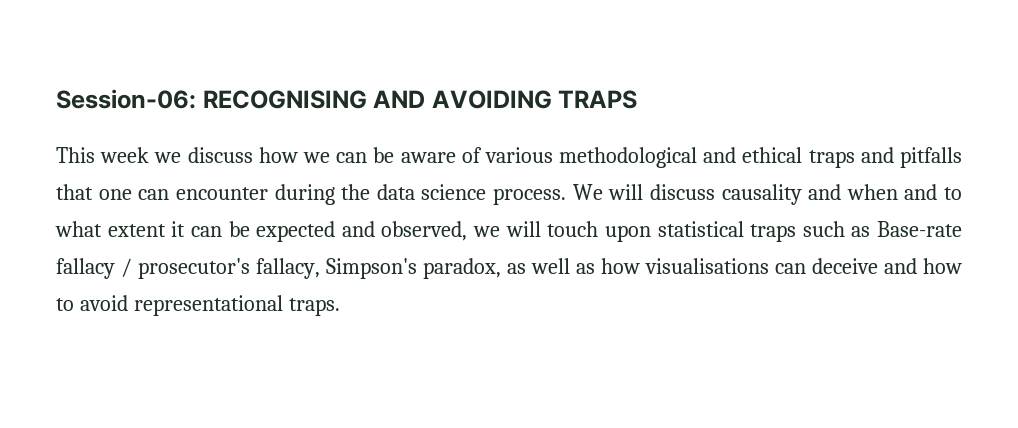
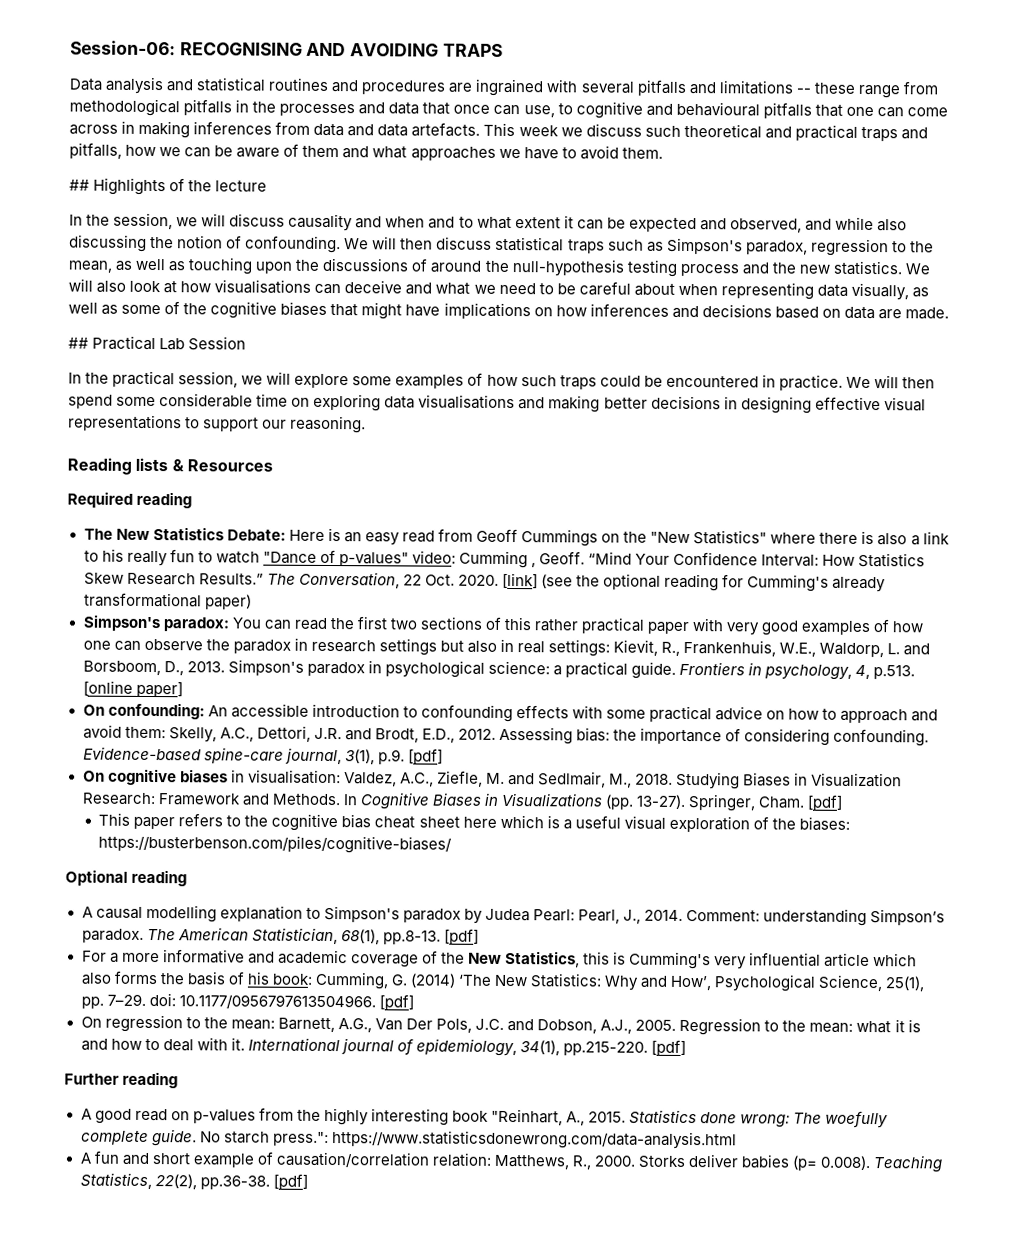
- This week we discuss how we can be aware of various methodological and ethical traps and pitfalls that one can encounter during the data science process. We will discuss causality and when and to what extent it can be expected and observed, we will touch upon statistical traps such as Base-rate fallacy / prosecutor's fallacy, Simpson's paradox, as well as how visualisations can deceive and how to avoid representational traps.
+ Data analysis and statistical routines and procedures are ingrained with several pitfalls and limitations -- these range from methodological pitfalls in the processes and data that once can use, to cognitive and behavioural pitfalls that one can come across in making inferences from data and data artefacts. This week we discuss such theoretical and practical traps and pitfalls, how we can be aware of them and what approaches we have to avoid them.
+ ## Highlights of the lecture
+ In the session, we will discuss causality and when and to what extent it can be expected and observed, and while also discussing the notion of confounding. We will then discuss statistical traps such as Simpson's paradox, regression to the mean, as well as touching upon the discussions of around the null-hypothesis testing process and the new statistics. We will also look at how visualisations can deceive and what we need to be careful about when representing data visually, as well as some of the cognitive biases that might have implications on how inferences and decisions based on data are made.
+ ## Practical Lab Session
+ In the practical session, we will explore some examples of how such traps could be encountered in practice. We will then spend some considerable time on exploring data visualisations and making better decisions in designing effective visual representations to support our reasoning.
+ Reading lists & Resources
+ Required reading
+ The New Statistics Debate: Here is an easy read from Geoff Cummings on the "New Statistics" where there is also a link to his really fun to watch "Dance of p-values" video: Cumming , Geoff. “Mind Your Confidence Interval: How Statistics Skew Research Results.” The Conversation, 22 Oct. 2020. [link] (see the optional reading for Cumming's already transformational paper)
+ Simpson's paradox: You can read the first two sections of this rather practical paper with very good examples of how one can observe the paradox in research settings but also in real settings: Kievit, R., Frankenhuis, W.E., Waldorp, L. and Borsboom, D., 2013. Simpson's paradox in psychological science: a practical guide. Frontiers in psychology, 4, p.513. [online paper]
+ On confounding: An accessible introduction to confounding effects with some practical advice on how to approach and avoid them: Skelly, A.C., Dettori, J.R. and Brodt, E.D., 2012. Assessing bias: the importance of considering confounding. Evidence-based spine-care journal, 3(1), p.9. [pdf]
+ On cognitive biases in visualisation: Valdez, A.C., Ziefle, M. and Sedlmair, M., 2018. Studying Biases in Visualization Research: Framework and Methods. In Cognitive Biases in Visualizations (pp. 13-27). Springer, Cham. [pdf]
+ This paper refers to the cognitive bias cheat sheet here which is a useful visual exploration of the biases: https://busterbenson.com/piles/cognitive-biases/
+ Optional reading
+ A causal modelling explanation to Simpson's paradox by Judea Pearl: Pearl, J., 2014. Comment: understanding Simpson’s paradox. The American Statistician, 68(1), pp.8-13. [pdf]
+ For a more informative and academic coverage of the New Statistics, this is Cumming's very influential article which also forms the basis of his book: Cumming, G. (2014) ‘The New Statistics: Why and How’, Psychological Science, 25(1), pp. 7–29. doi: 10.1177/0956797613504966. [pdf]
+ On regression to the mean: Barnett, A.G., Van Der Pols, J.C. and Dobson, A.J., 2005. Regression to the mean: what it is and how to deal with it. International journal of epidemiology, 34(1), pp.215-220. [pdf]
+ Further reading
+ A good read on p-values from the highly interesting book "Reinhart, A., 2015. Statistics done wrong: The woefully complete guide. No starch press.": https://www.statisticsdonewrong.com/data-analysis.html
+ A fun and short example of causation/correlation relation: Matthews, R., 2000. Storks deliver babies (p= 0.008). Teaching Statistics, 22(2), pp.36-38. [pdf]

